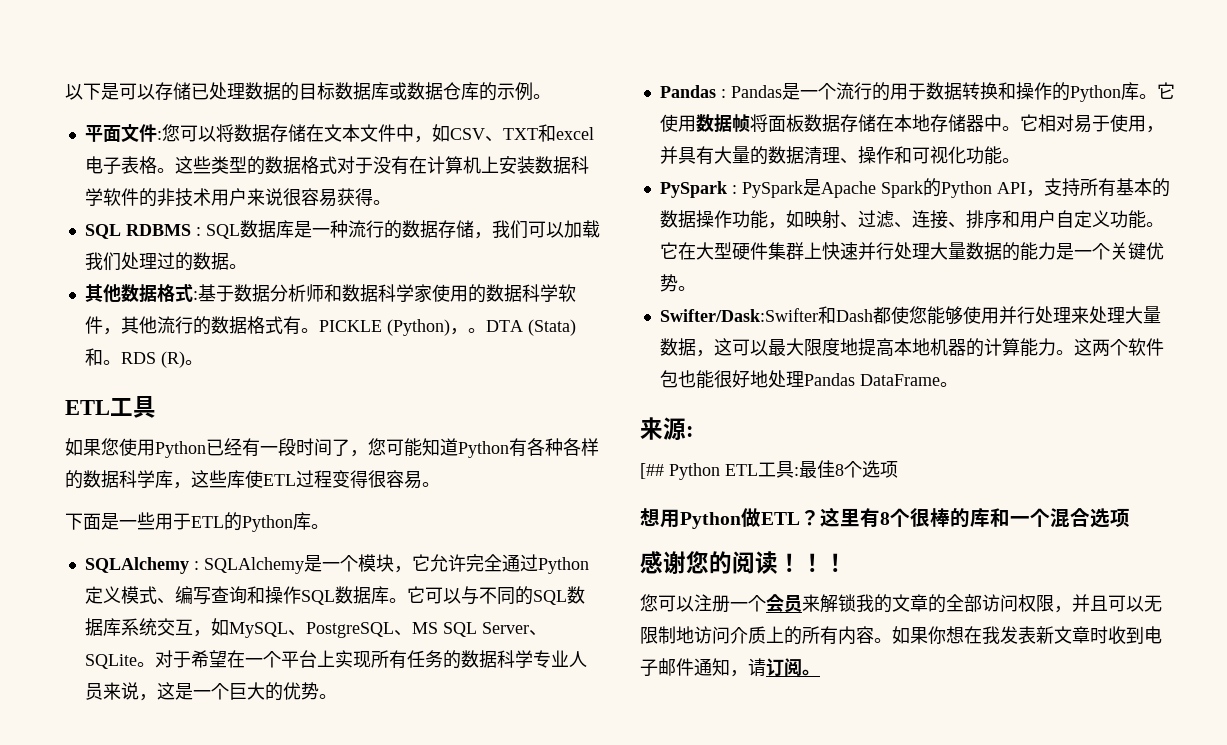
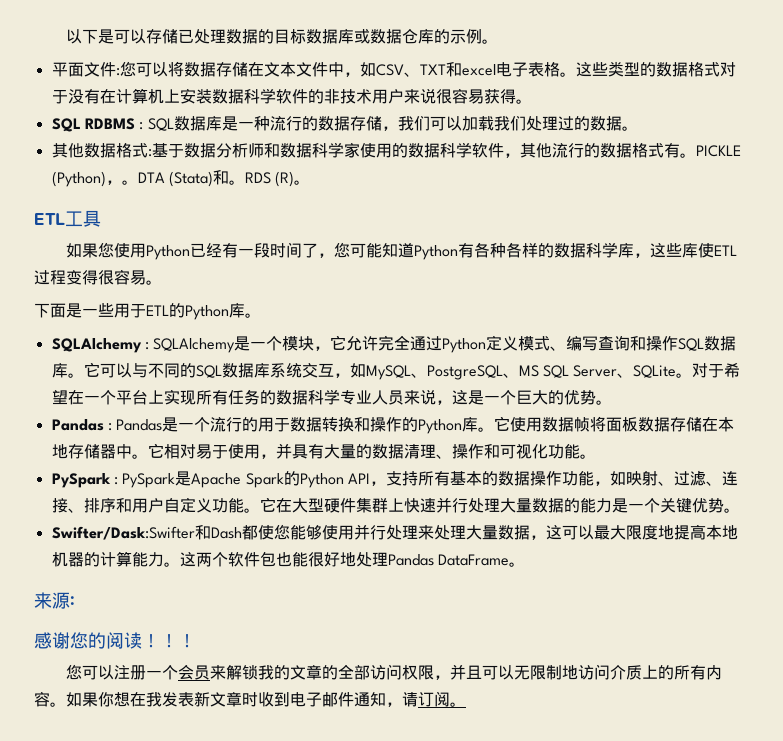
- [## Python ETL工具:最佳8个选项
- 想用Python做ETL？这里有8个很棒的库和一个混合选项

